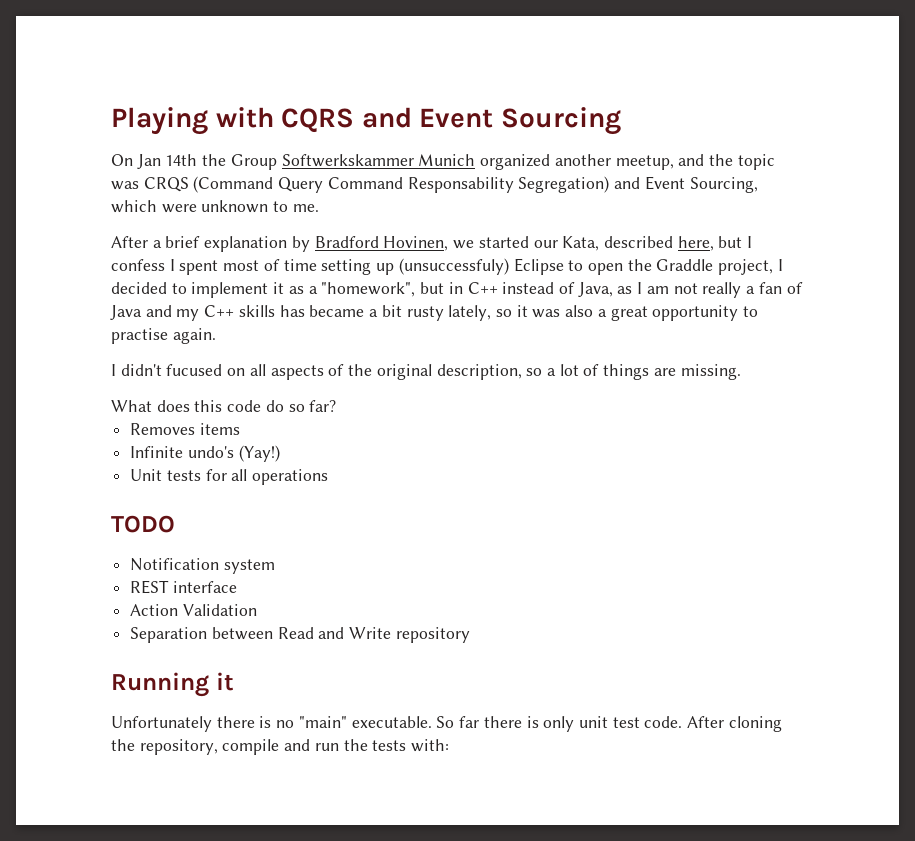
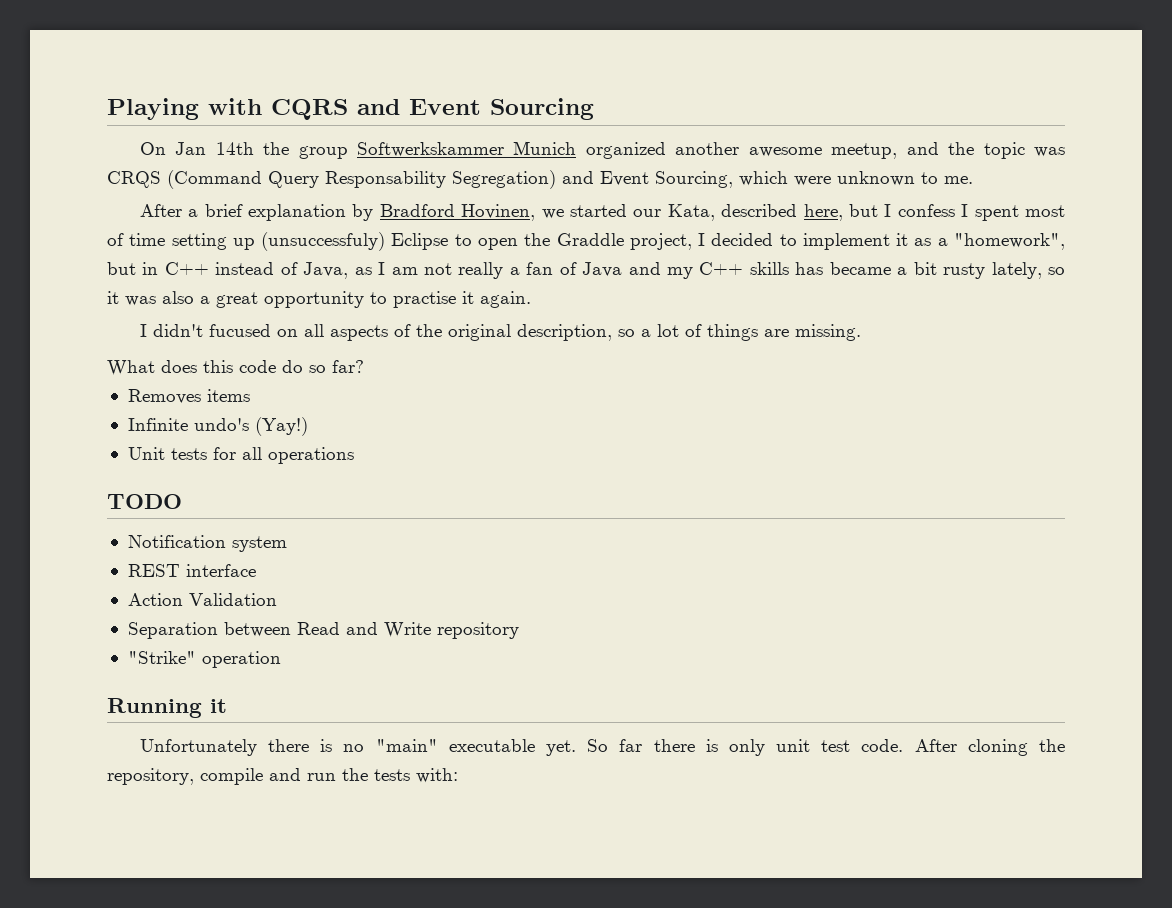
- On Jan 14th the Group Softwerkskammer Munich organized another meetup, and the topic was CRQS (Command Query Command Responsability Segregation) and Event Sourcing, which were unknown to me.
+ On Jan 14th the group Softwerkskammer Munich organized another awesome meetup, and the topic was CRQS (Command Query Responsability Segregation) and Event Sourcing, which were unknown to me.
- After a brief explanation by Bradford Hovinen, we started our Kata, described here, but I confess I spent most of time setting up (unsuccessfuly) Eclipse to open the Graddle project, I decided to implement it as a "homework", but in C++ instead of Java, as I am not really a fan of Java and my C++ skills has became a bit rusty lately, so it was also a great opportunity to practise again.
+ After a brief explanation by Bradford Hovinen, we started our Kata, described here, but I confess I spent most of time setting up (unsuccessfuly) Eclipse to open the Graddle project, I decided to implement it as a "homework", but in C++ instead of Java, as I am not really a fan of Java and my C++ skills has became a bit rusty lately, so it was also a great opportunity to practise it again.
+ "Strike" operation
- Unfortunately there is no "main" executable.
+ Unfortunately there is no "main" executable yet.

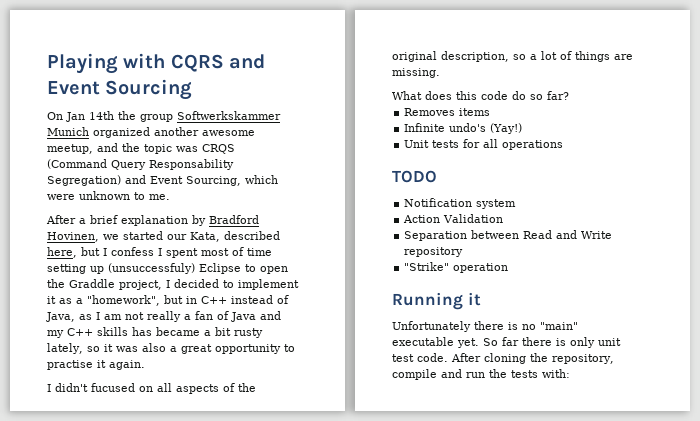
- REST interface

